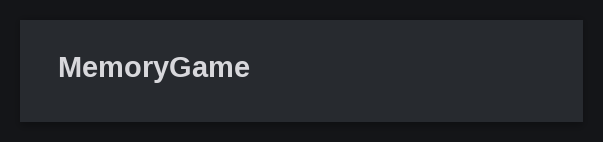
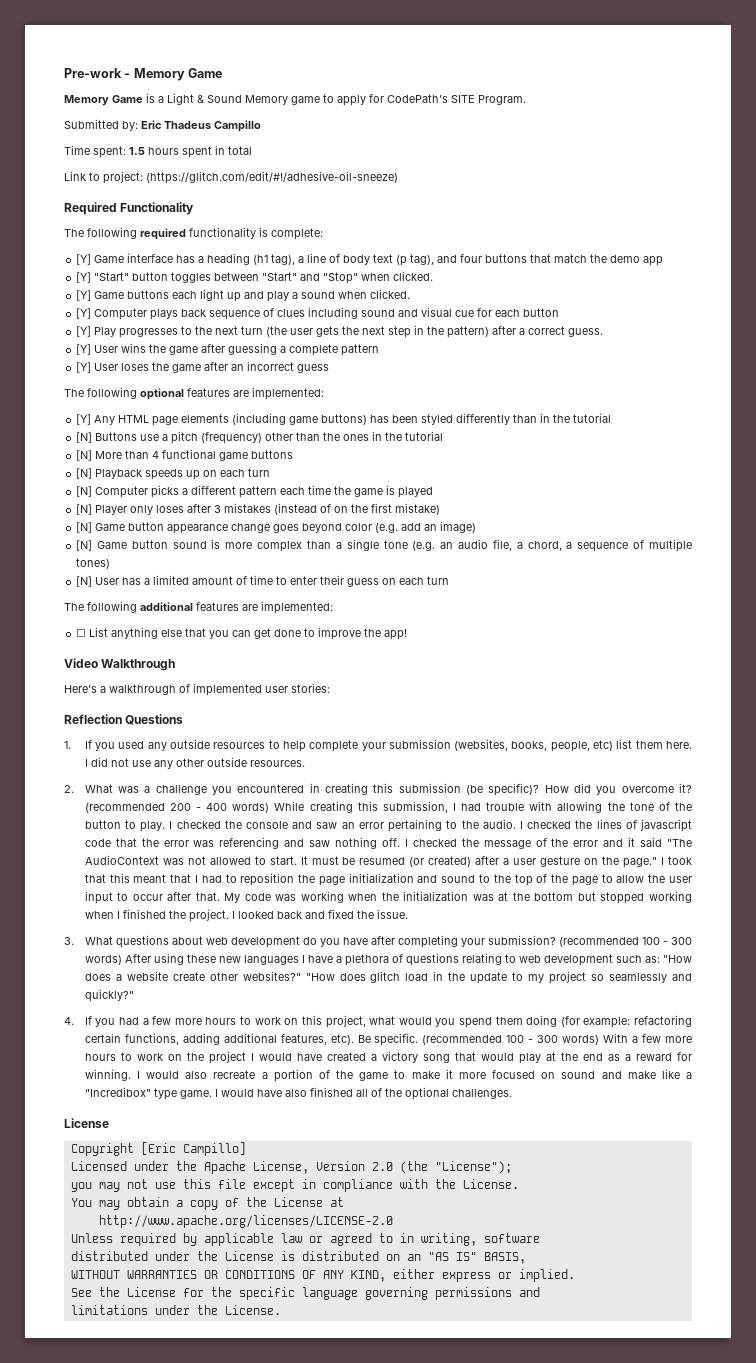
- MemoryGame
+ Pre-work - Memory Game
+ Memory Game is a Light & Sound Memory game to apply for CodePath's SITE Program.
+ Submitted by: Eric Thadeus Campillo
+ Time spent: 1.5 hours spent in total
+ Link to project: (https://glitch.com/edit/#!/adhesive-oil-sneeze)
+ Required Functionality
+ The following required functionality is complete:
+ [Y] Game interface has a heading (h1 tag), a line of body text (p tag), and four buttons that match the demo app
+ [Y] "Start" button toggles between "Start" and "Stop" when clicked.
+ [Y] Game buttons each light up and play a sound when clicked.
+ [Y] Computer plays back sequence of clues including sound and visual cue for each button
+ [Y] Play progresses to the next turn (the user gets the next step in the pattern) after a correct guess.
+ [Y] User wins the game after guessing a complete pattern
+ [Y] User loses the game after an incorrect guess
+ The following optional features are implemented:
+ [Y] Any HTML page elements (including game buttons) has been styled differently than in the tutorial
+ [N] Buttons use a pitch (frequency) other than the ones in the tutorial
+ [N] More than 4 functional game buttons
+ [N] Playback speeds up on each turn
+ [N] Computer picks a different pattern each time the game is played
+ [N] Player only loses after 3 mistakes (instead of on the first mistake)
+ [N] Game button appearance change goes beyond color (e.g. add an image)
+ [N] Game button sound is more complex than a single tone (e.g. an audio file, a chord, a sequence of multiple tones)
+ [N] User has a limited amount of time to enter their guess on each turn
+ The following additional features are implemented:
+ ☐ List anything else that you can get done to improve the app!
+ Video Walkthrough
+ Here's a walkthrough of implemented user stories:
+ Reflection Questions
+ 1. If you used any outside resources to help complete your submission (websites, books, people, etc) list them here. I did not use any other outside resources.
+ 2. What was a challenge you encountered in creating this submission (be specific)? How did you overcome it? (recommended 200 - 400 words) While creating this submission, I had trouble with allowing the tone of the button to play. I checked the console and saw an error pertaining to the audio. I checked the lines of javascript code that the error was referencing and saw nothing off. I checked the message of the error and it said "The AudioContext was not allowed to start. It must be resumed (or created) after a user gesture on the page." I took that this meant that I had to reposition the page initialization and sound to the top of the page to allow the user input to occur after that. My code was working when the initialization was at the bottom but stopped working when I finished the project. I looked back and fixed the issue.
+ 3. What questions about web development do you have after completing your submission? (recommended 100 - 300 words) After using these new languages I have a plethora of questions relating to web development such as: "How does a website create other websites?" "How does glitch load in the update to my project so seamlessly and quickly?"
+ 4. If you had a few more hours to work on this project, what would you spend them doing (for example: refactoring certain functions, adding additional features, etc). Be specific. (recommended 100 - 300 words) With a few more hours to work on the project I would have created a victory song that would play at the end as a reward for winning. I would also recreate a portion of the game to make it more focused on sound and make like a "Incredibox" type game. I would have also finished all of the optional challenges.
+ License
+ Copyright [Eric Campillo]
+ Licensed under the Apache License, Version 2.0 (the "License");
+ you may not use this file except in compliance with the License.
+ You may obtain a copy of the License at
+ http://www.apache.org/licenses/LICENSE-2.0
+ Unless required by applicable law or agreed to in writing, software
+ distributed under the License is distributed on an "AS IS" BASIS,
+ WITHOUT WARRANTIES OR CONDITIONS OF ANY KIND, either express or implied.
+ See the License for the specific language governing permissions and
+ limitations under the License.

